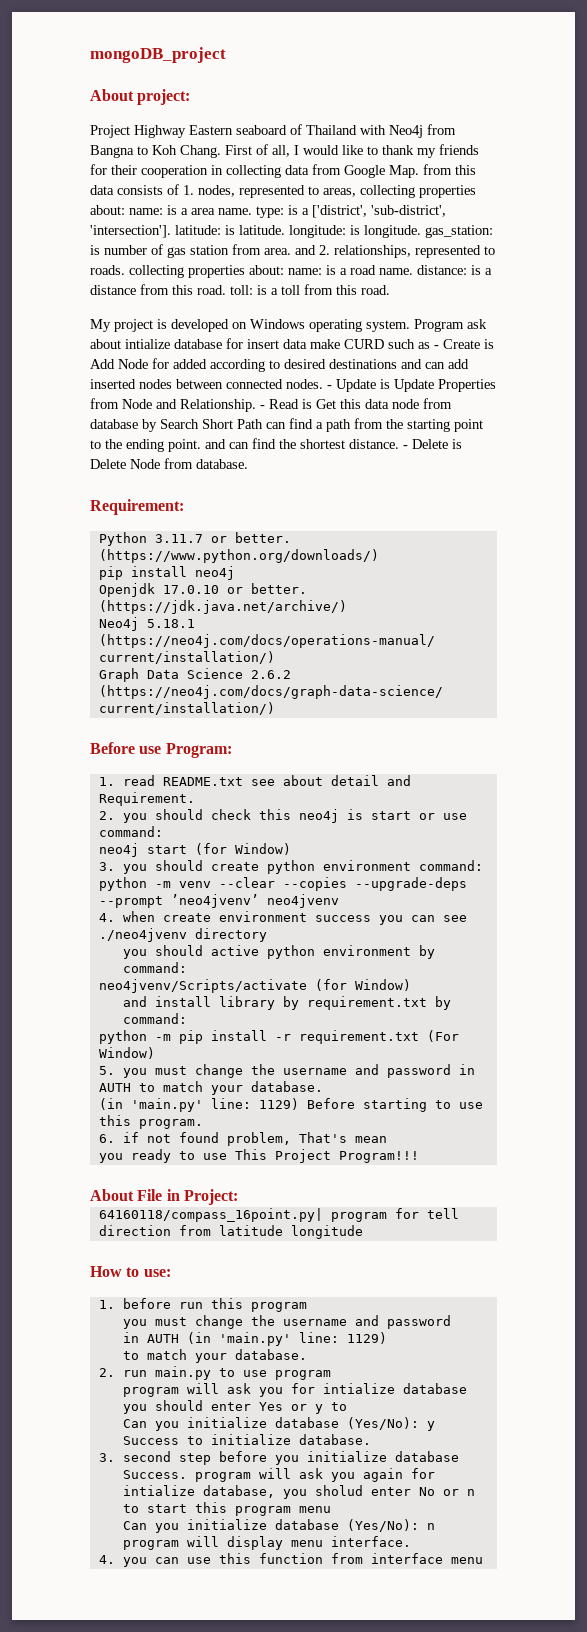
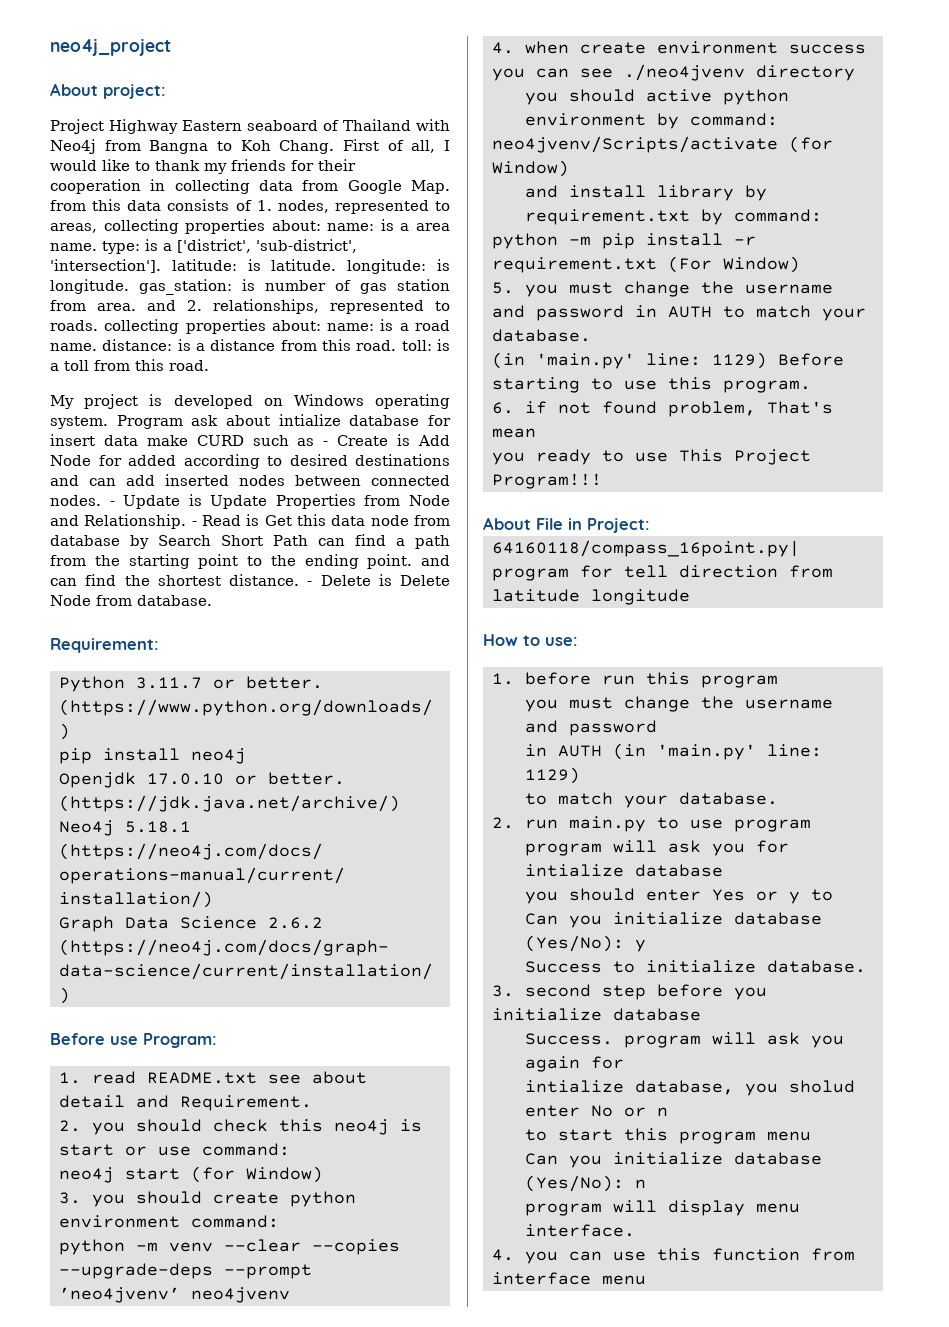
- mongoDB_project
+ neo4j_project

